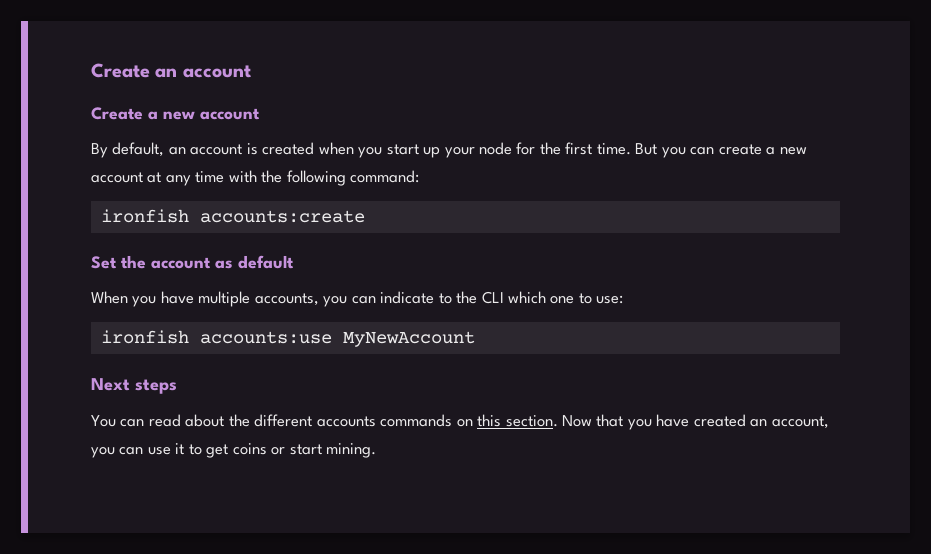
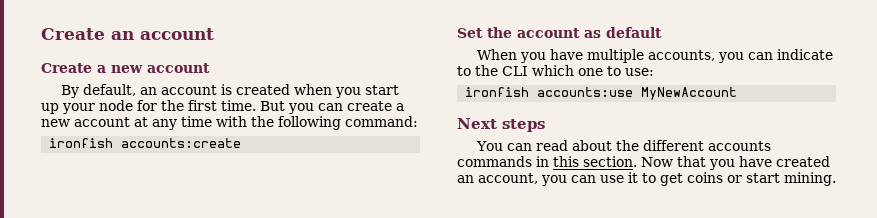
- You can read about the different accounts commands on this section.
+ You can read about the different accounts commands in this section.

